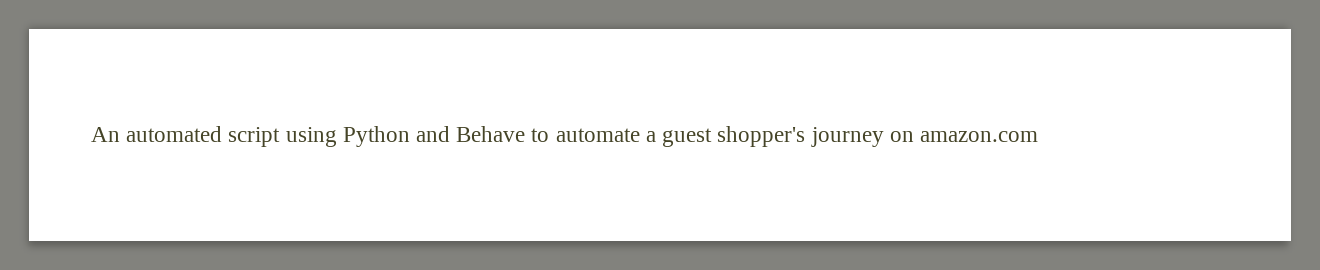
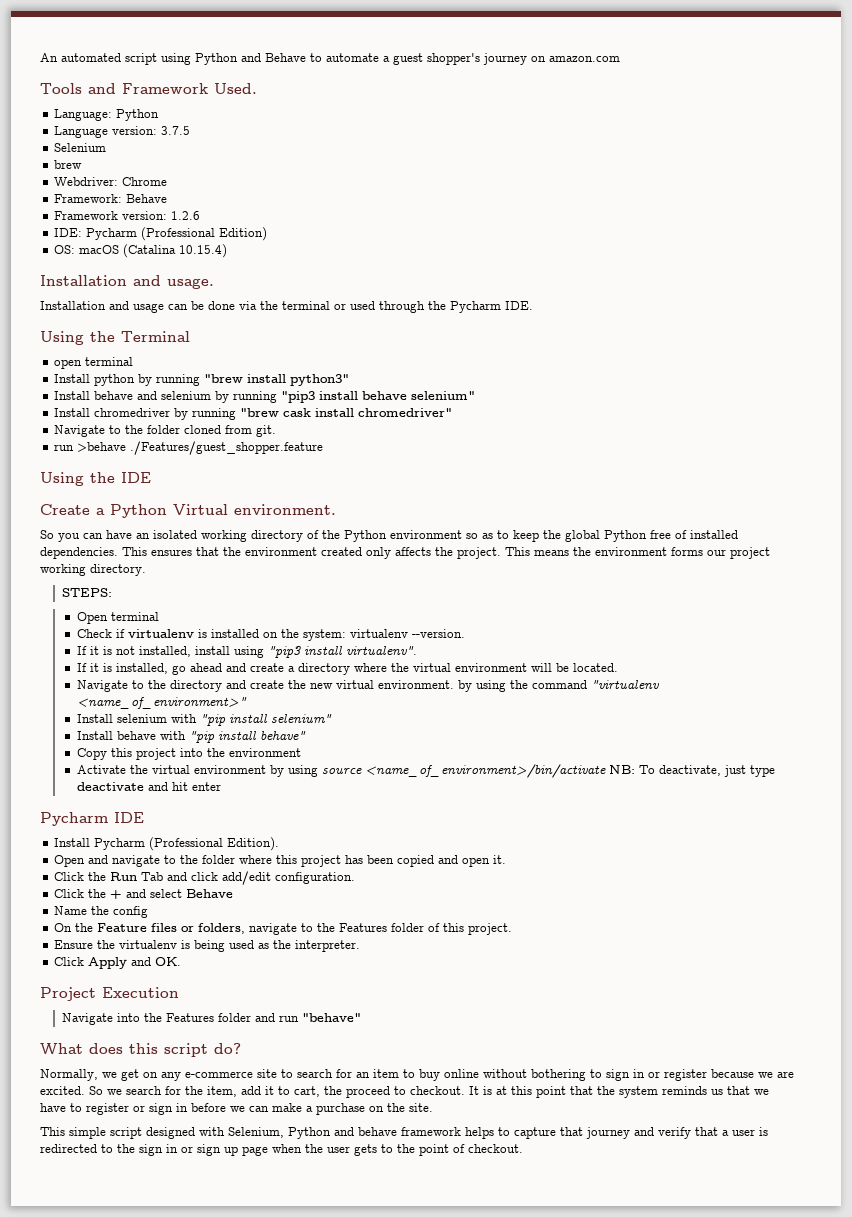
+ Tools and Framework Used.
+ Language: Python
+ Language version: 3.7.5
+ Selenium
+ brew
+ Webdriver: Chrome
+ Framework: Behave
+ Framework version: 1.2.6
+ IDE: Pycharm (Professional Edition)
+ OS: macOS (Catalina 10.15.4)
+ Installation and usage.
+ Installation and usage can be done via the terminal or used through the Pycharm IDE.
+ Using the Terminal
+ open terminal
+ Install python by running "brew install python3"
+ Install behave and selenium by running "pip3 install behave selenium"
+ Install chromedriver by running "brew cask install chromedriver"
+ Navigate to the folder cloned from git.
+ run >behave ./Features/guest_shopper.feature
+ Using the IDE
+ Create a Python Virtual environment.
+ So you can have an isolated working directory of the Python environment so as to keep the global Python free of installed dependencies. This ensures that the environment created only affects the project. This means the environment forms our project working directory.
+ STEPS:
+ Open terminal
+ Check if virtualenv is installed on the system: virtualenv --version.
+ If it is not installed, install using "pip3 install virtualenv".
+ If it is installed, go ahead and create a directory where the virtual environment will be located.
+ Navigate to the directory and create the new virtual environment. by using the command "virtualenv <name_of_environment>"
+ Install selenium with "pip install selenium"
+ Install behave with "pip install behave"
+ Copy this project into the environment
+ Activate the virtual environment by using source <name_of_environment>/bin/activate NB: To deactivate, just type deactivate and hit enter
+ Pycharm IDE
+ Install Pycharm (Professional Edition).
+ Open and navigate to the folder where this project has been copied and open it.
+ Click the Run Tab and click add/edit configuration.
+ Click the + and select Behave
+ Name the config
+ On the Feature files or folders, navigate to the Features folder of this project.
+ Ensure the virtualenv is being used as the interpreter.
+ Click Apply and OK.
+ Project Execution
+ Navigate into the Features folder and run "behave"
+ What does this script do?
+ Normally, we get on any e-commerce site to search for an item to buy online without bothering to sign in or register because we are excited. So we search for the item, add it to cart, the proceed to checkout. It is at this point that the system reminds us that we have to register or sign in before we can make a purchase on the site.
+ This simple script designed with Selenium, Python and behave framework helps to capture that journey and verify that a user is redirected to the sign in or sign up page when the user gets to the point of checkout.

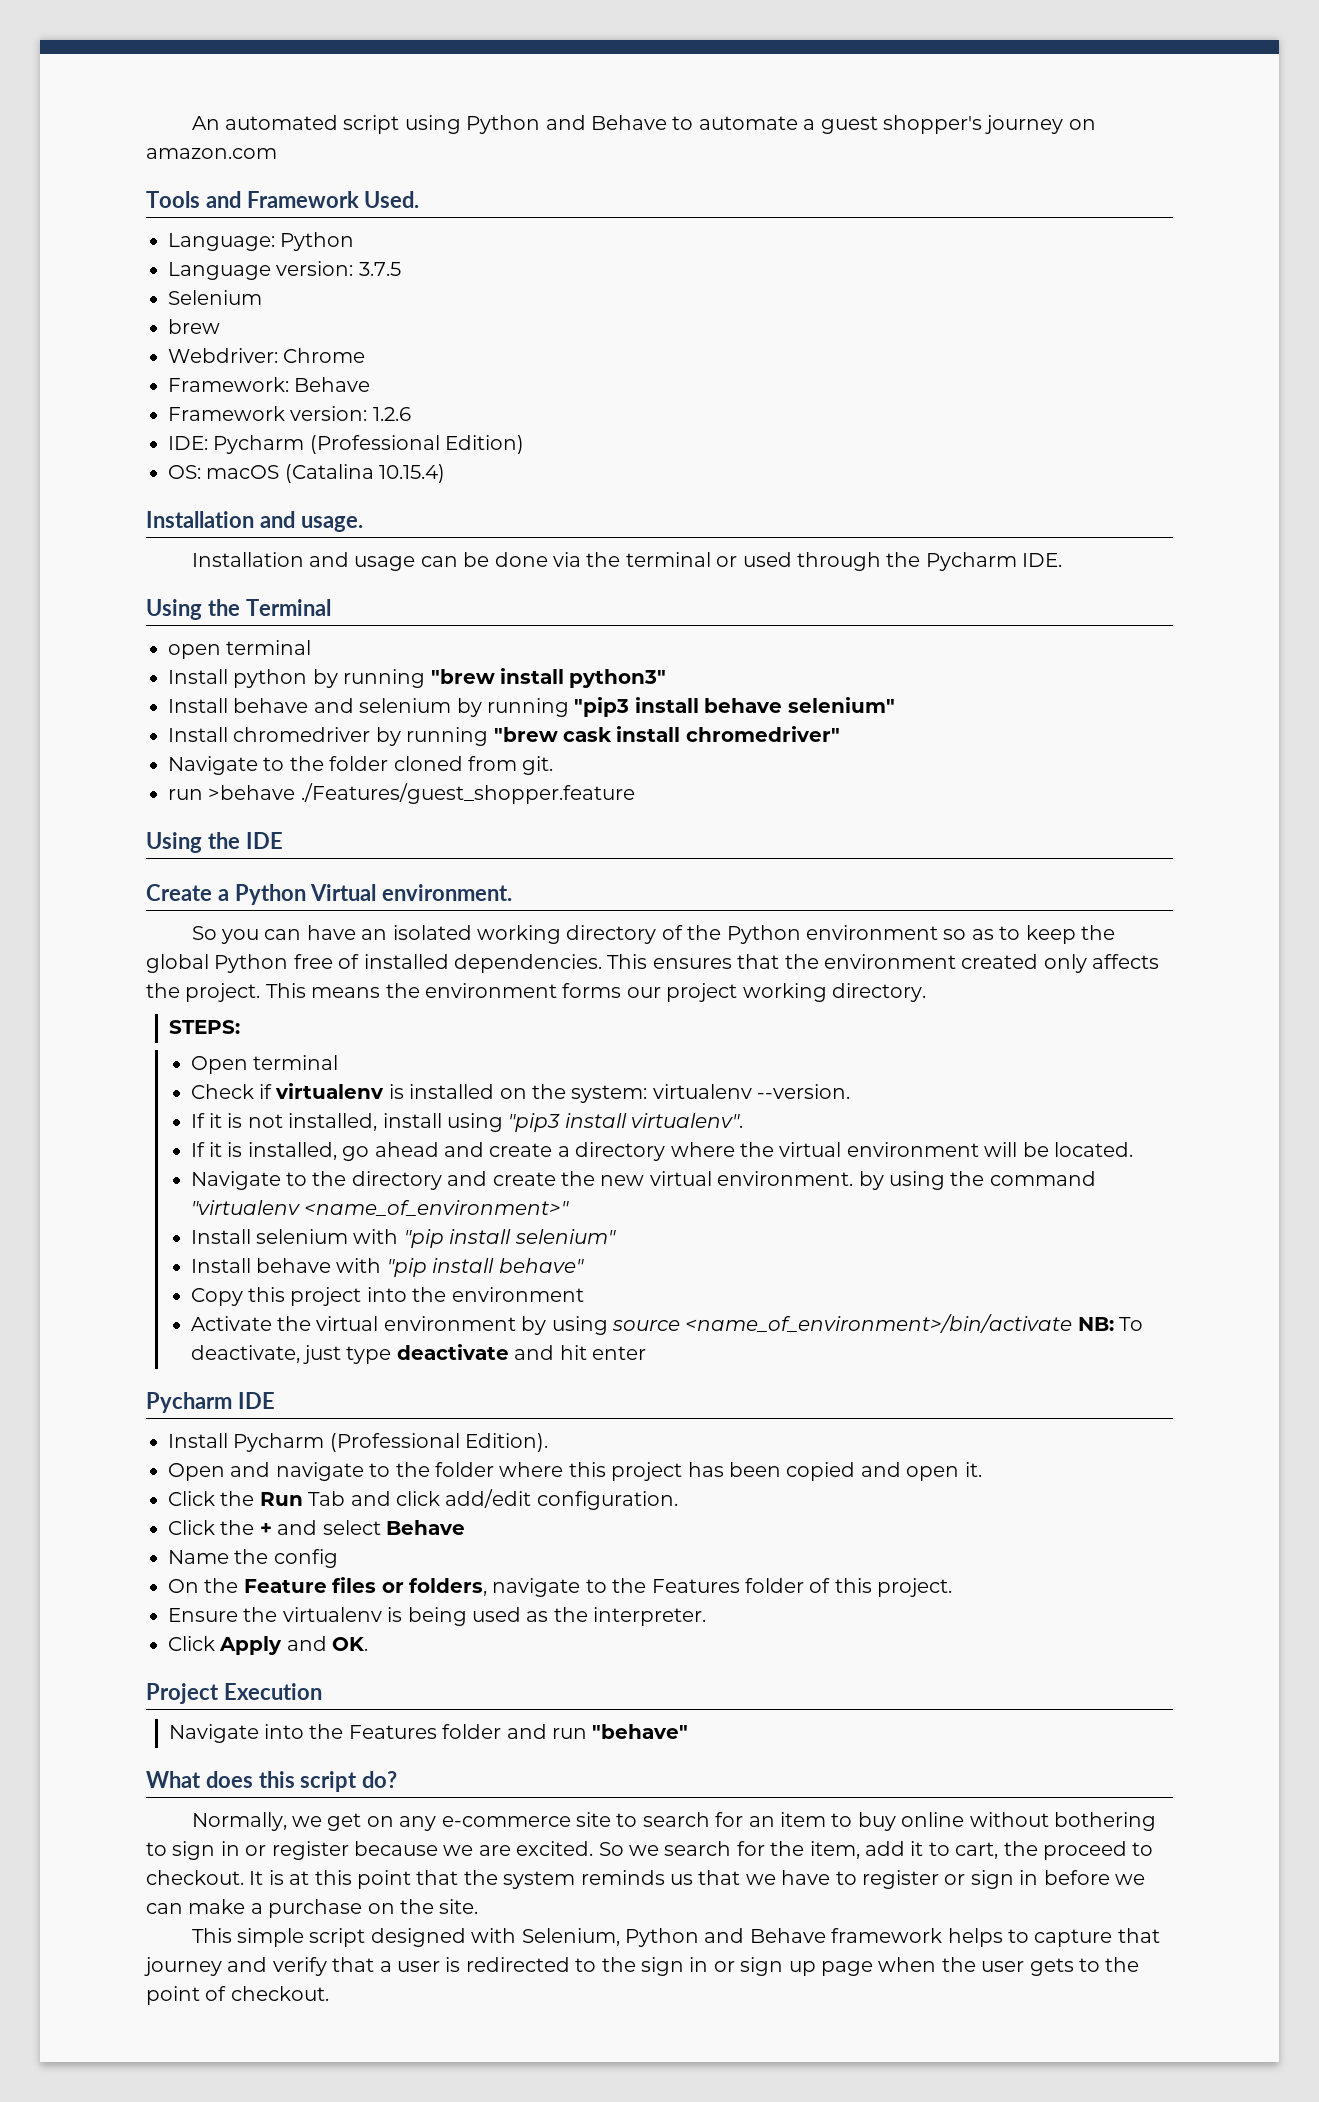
- This simple script designed with Selenium, Python and behave framework helps to capture that journey and verify that a user is redirected to the sign in or sign up page when the user gets to the point of checkout.
+ This simple script designed with Selenium, Python and Behave framework helps to capture that journey and verify that a user is redirected to the sign in or sign up page when the user gets to the point of checkout.

